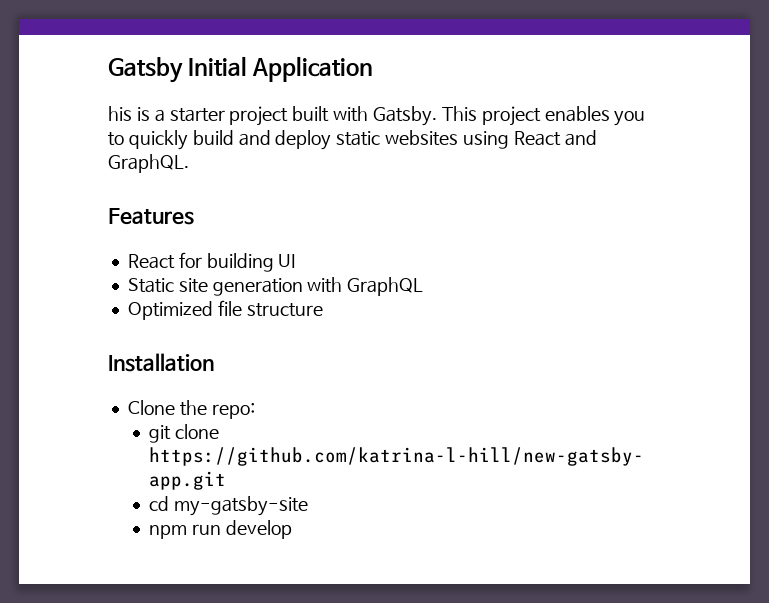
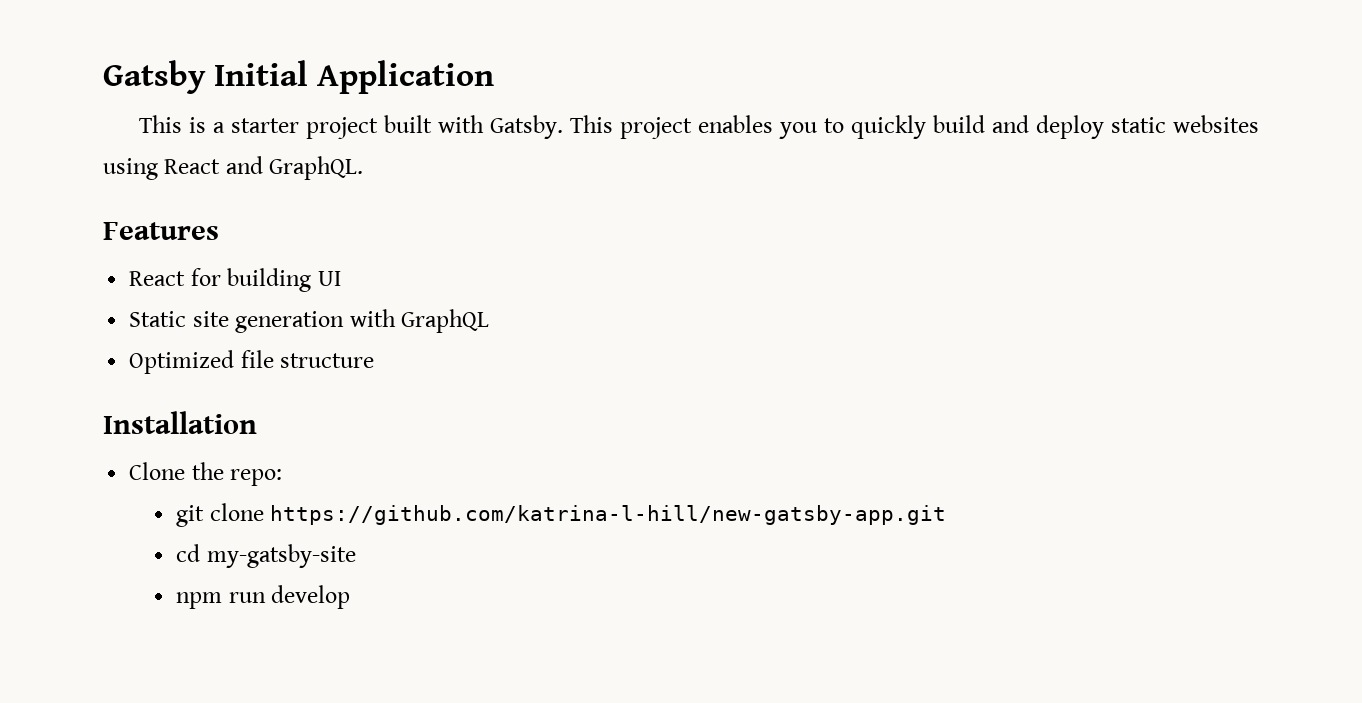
- his is a starter project built with Gatsby.
+ This is a starter project built with Gatsby.

